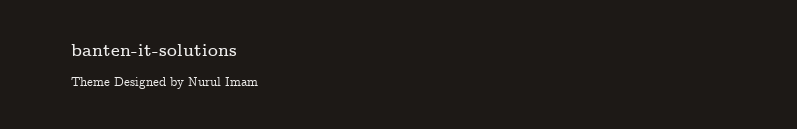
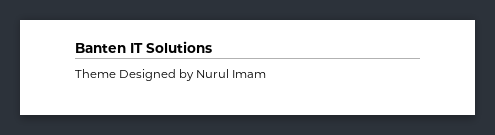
- banten-it-solutions
+ Banten IT Solutions

